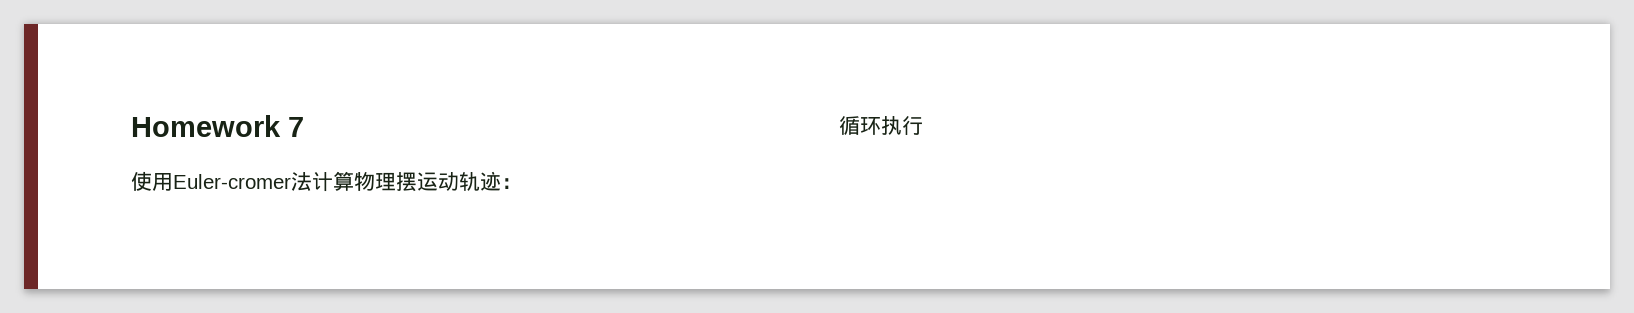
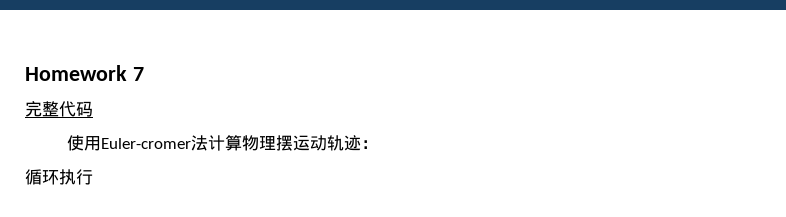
+ 完整代码

